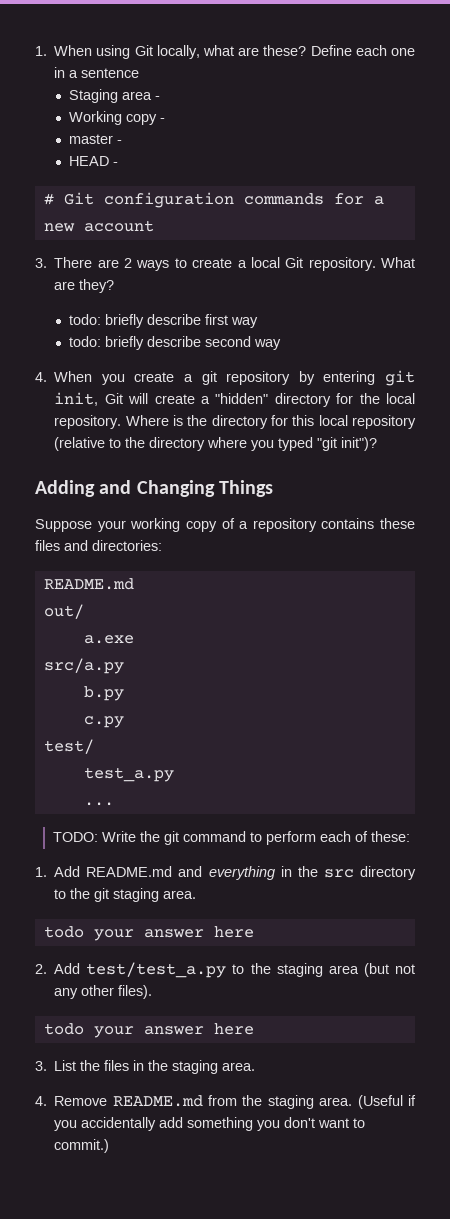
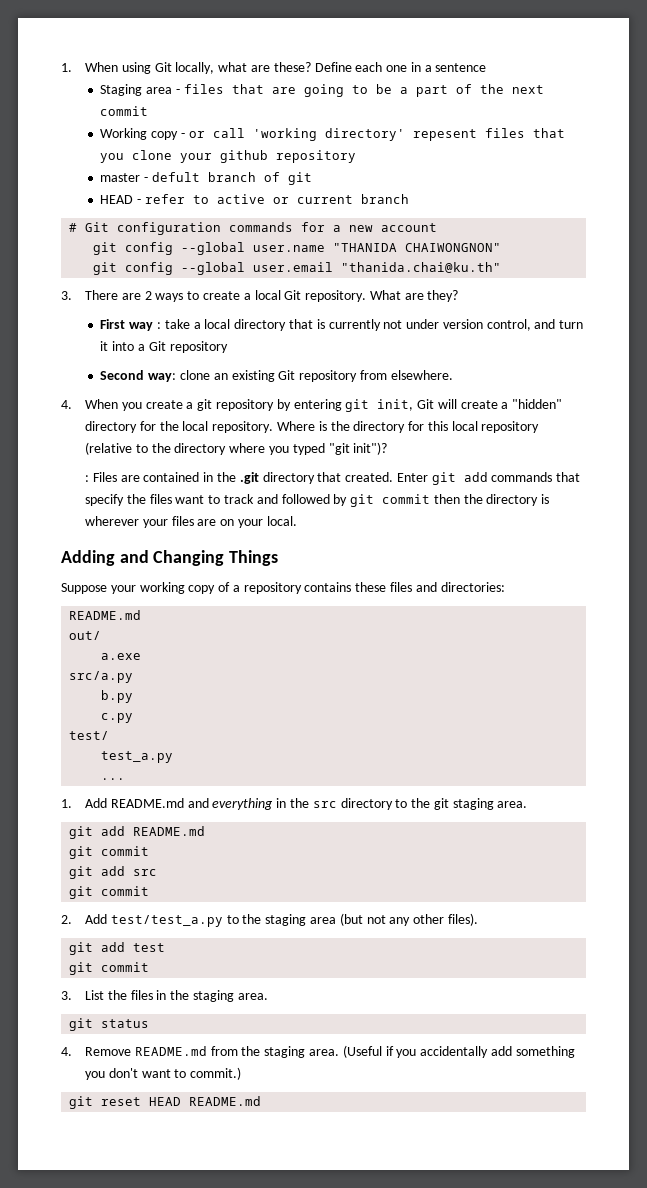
- Staging area -
- Working copy -
- master -
- HEAD -
+ Staging area - files that are going to be a part of the next commit
+ Working copy - or call 'working directory' repesent files that you clone your github repository
+ master - defult branch of git
+ HEAD - refer to active or current branch
+ git config --global user.name "THANIDA CHAIWONGNON"
+ git config --global user.email "thanida.chai@ku.th"
- todo: briefly describe first way
- todo: briefly describe second way
+ First way : take a local directory that is currently not under version control, and turn it into a Git repository
+ Second way: clone an existing Git repository from elsewhere.
+ : Files are contained in the .git directory that created. Enter git add commands that specify the files want to track and followed by git commit then the directory is wherever your files are on your local.
- TODO: Write the git command to perform each of these:
  1. Add README.md and everything in the src directory to the git staging area.
- todo your answer here
+ git add README.md
+ git commit
+ git add src
+ git commit
  2. Add test/test_a.py to the staging area (but not any other files).
- todo your answer here
+ git add test
+ git commit
+ git status
+ git reset HEAD README.md

